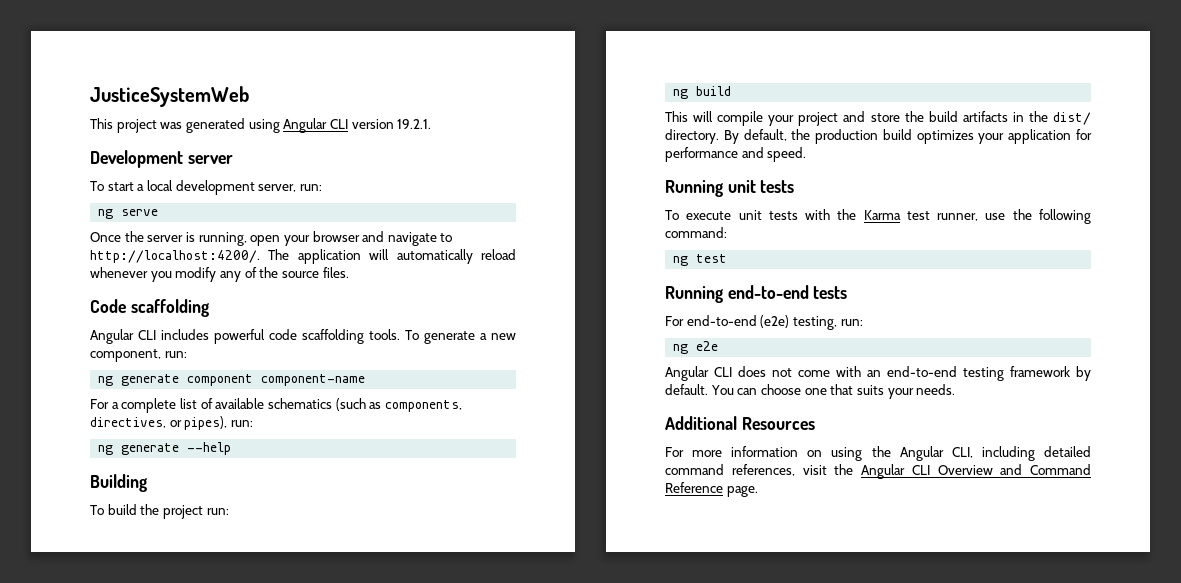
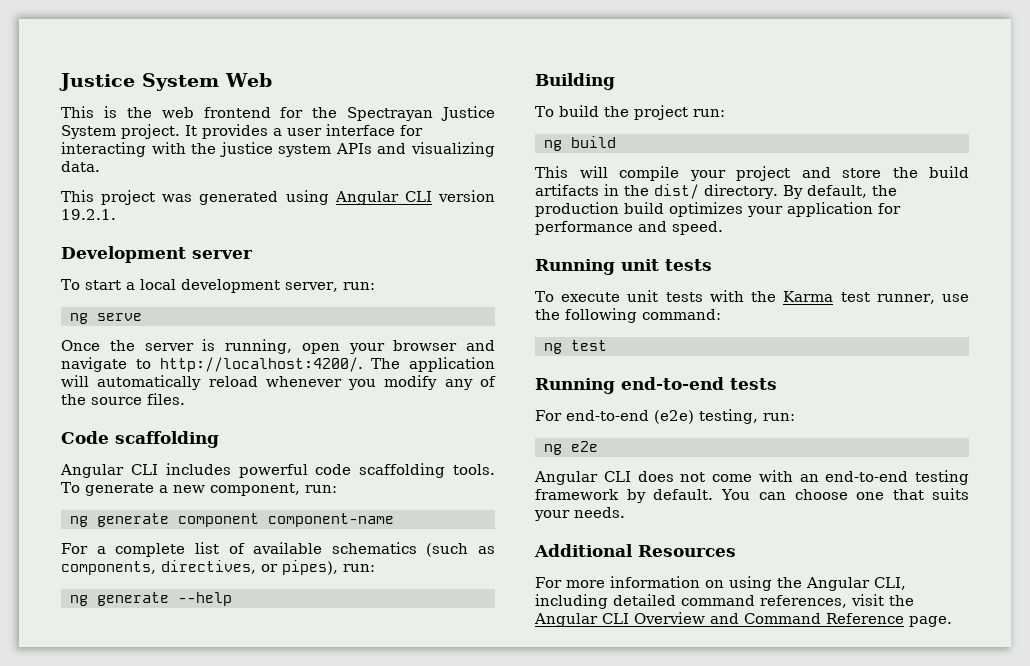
- JusticeSystemWeb
+ Justice System Web
+ This is the web frontend for the Spectrayan Justice System project. It provides a user interface for interacting with the justice system APIs and visualizing data.

